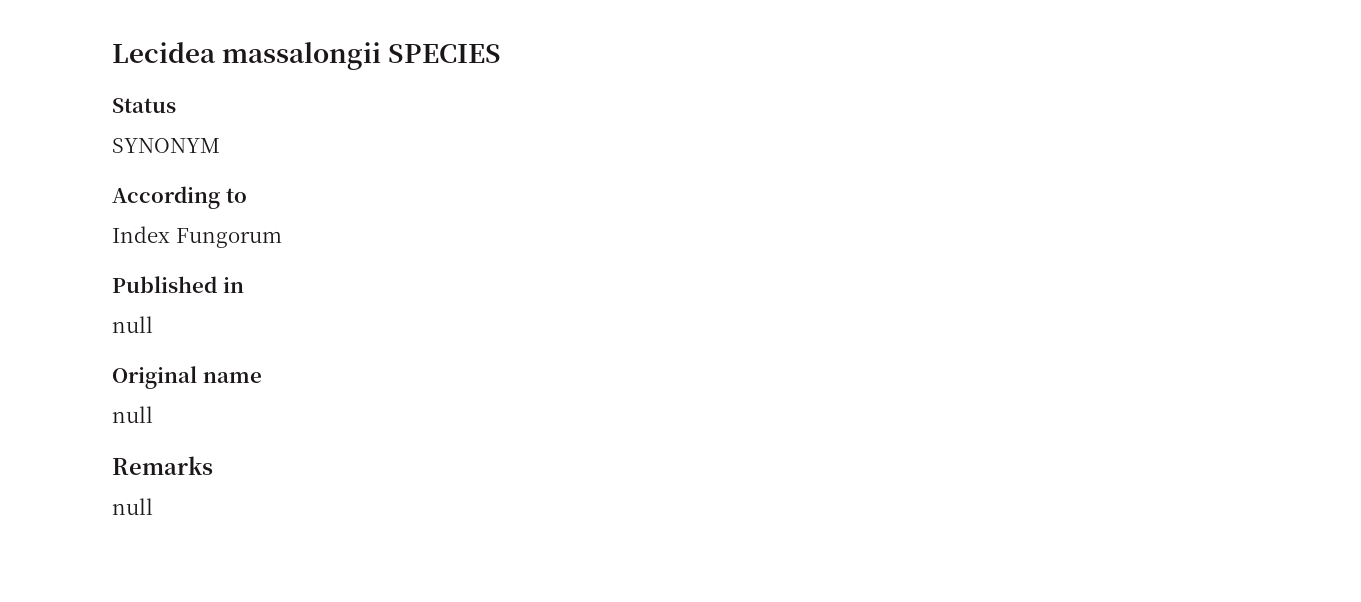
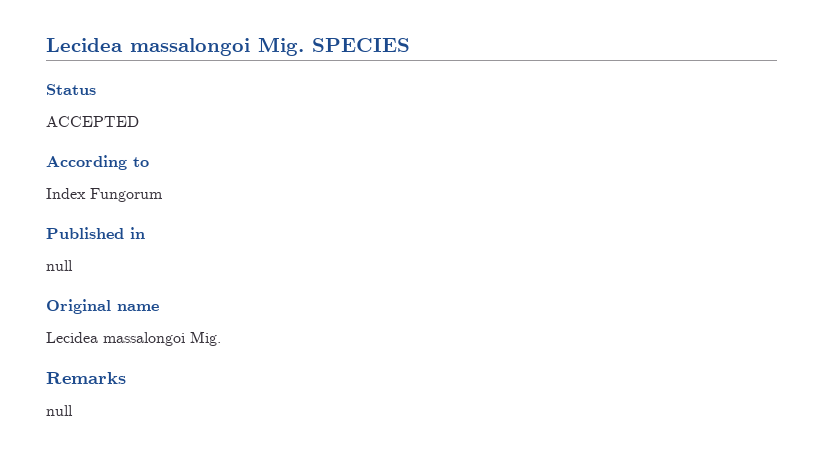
- Lecidea massalongii SPECIES
+ Lecidea massalongoi Mig. SPECIES
- SYNONYM
+ ACCEPTED
  Original name
- null
+ Lecidea massalongoi Mig.

